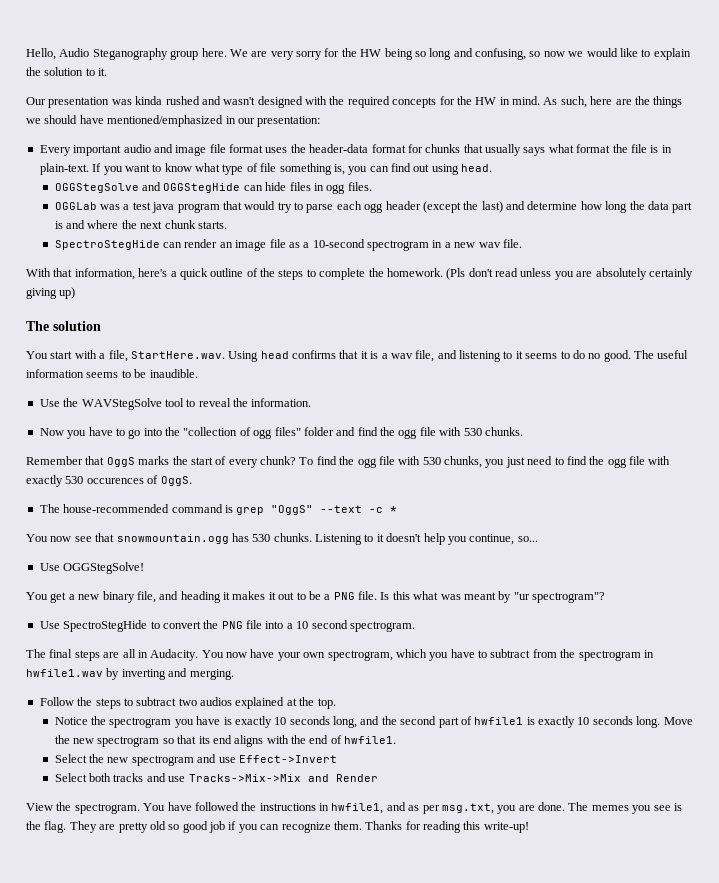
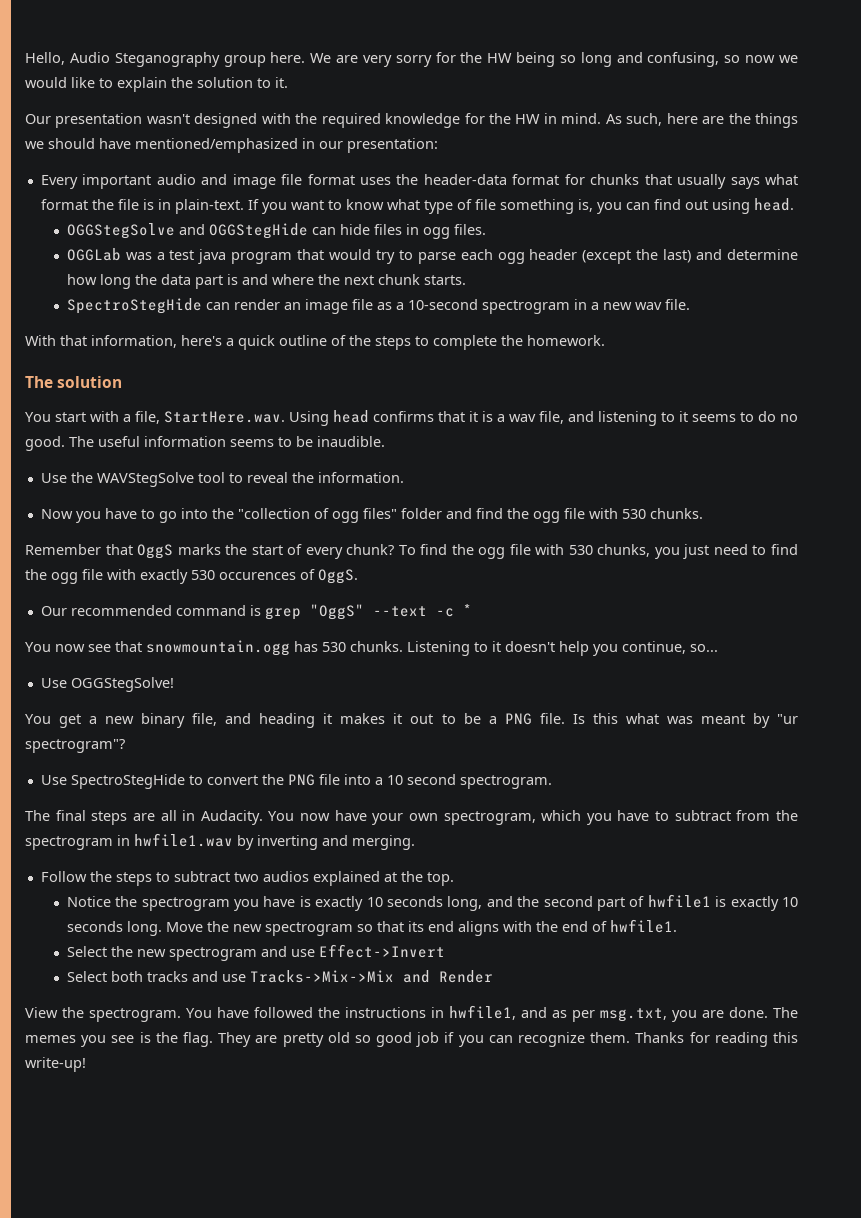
- Our presentation was kinda rushed and wasn't designed with the required concepts for the HW in mind.
+ Our presentation wasn't designed with the required knowledge for the HW in mind.
- (Pls don't read unless you are absolutely certainly giving up)
- The house-recommended command is grep "OggS" --text -c *
+ Our recommended command is grep "OggS" --text -c *

